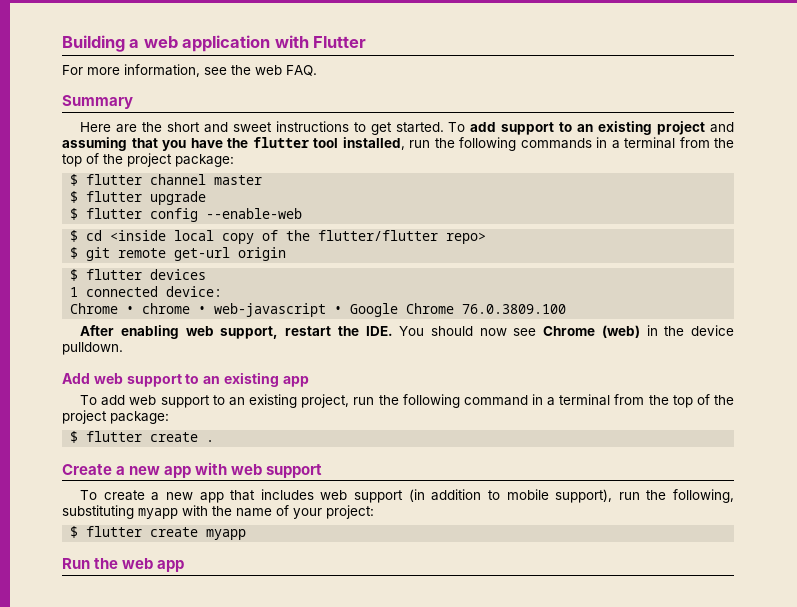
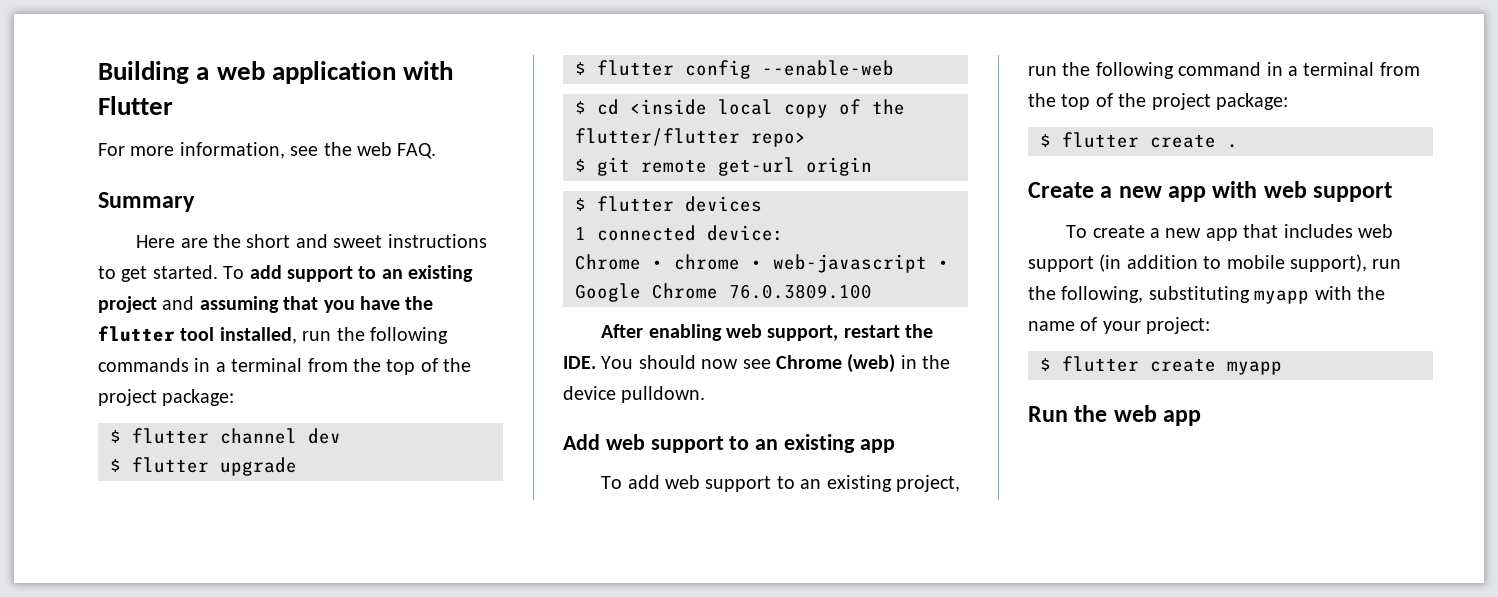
- $ flutter channel master
+ $ flutter channel dev

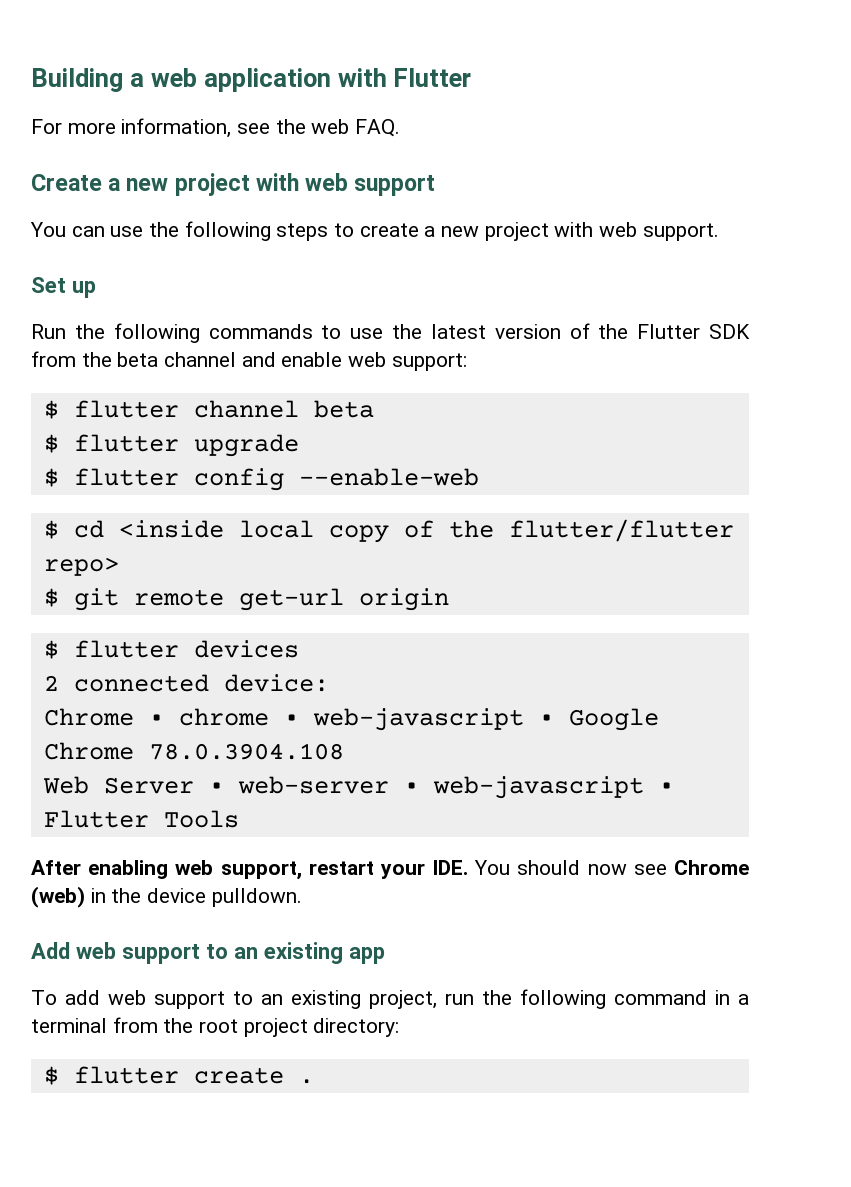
- Summary
- Here are the short and sweet instructions to get started. To add support to an existing project and assuming that you have the flutter tool installed, run the following commands in a terminal from the top of the project package:
+ Create a new project with web support
+ You can use the following steps to create a new project with web support.
+ Set up
+ Run the following commands to use the latest version of the Flutter SDK from the beta channel and enable web support:
- $ flutter channel dev
+ $ flutter channel beta
- 1 connected device:
+ 2 connected device:
- Chrome • chrome • web-javascript • Google Chrome 76.0.3809.100
+ Chrome • chrome • web-javascript • Google Chrome 78.0.3904.108
+ Web Server • web-server • web-javascript • Flutter Tools
- After enabling web support, restart the IDE. You should now see Chrome (web) in the device pulldown.
+ After enabling web support, restart your IDE. You should now see Chrome (web) in the device pulldown.
- To add web support to an existing project, run the following command in a terminal from the top of the project package:
+ To add web support to an existing project, run the following command in a terminal from the root project directory:
- Create a new app with web support
- To create a new app that includes web support (in addition to mobile support), run the following, substituting myapp with the name of your project:
- $ flutter create myapp
- Run the web app

